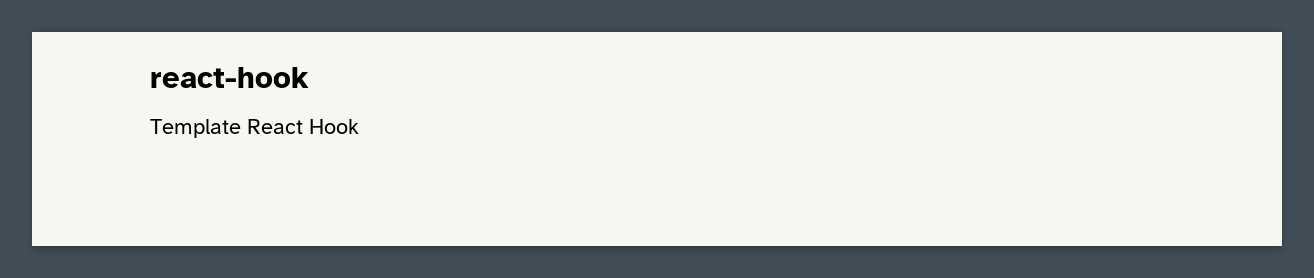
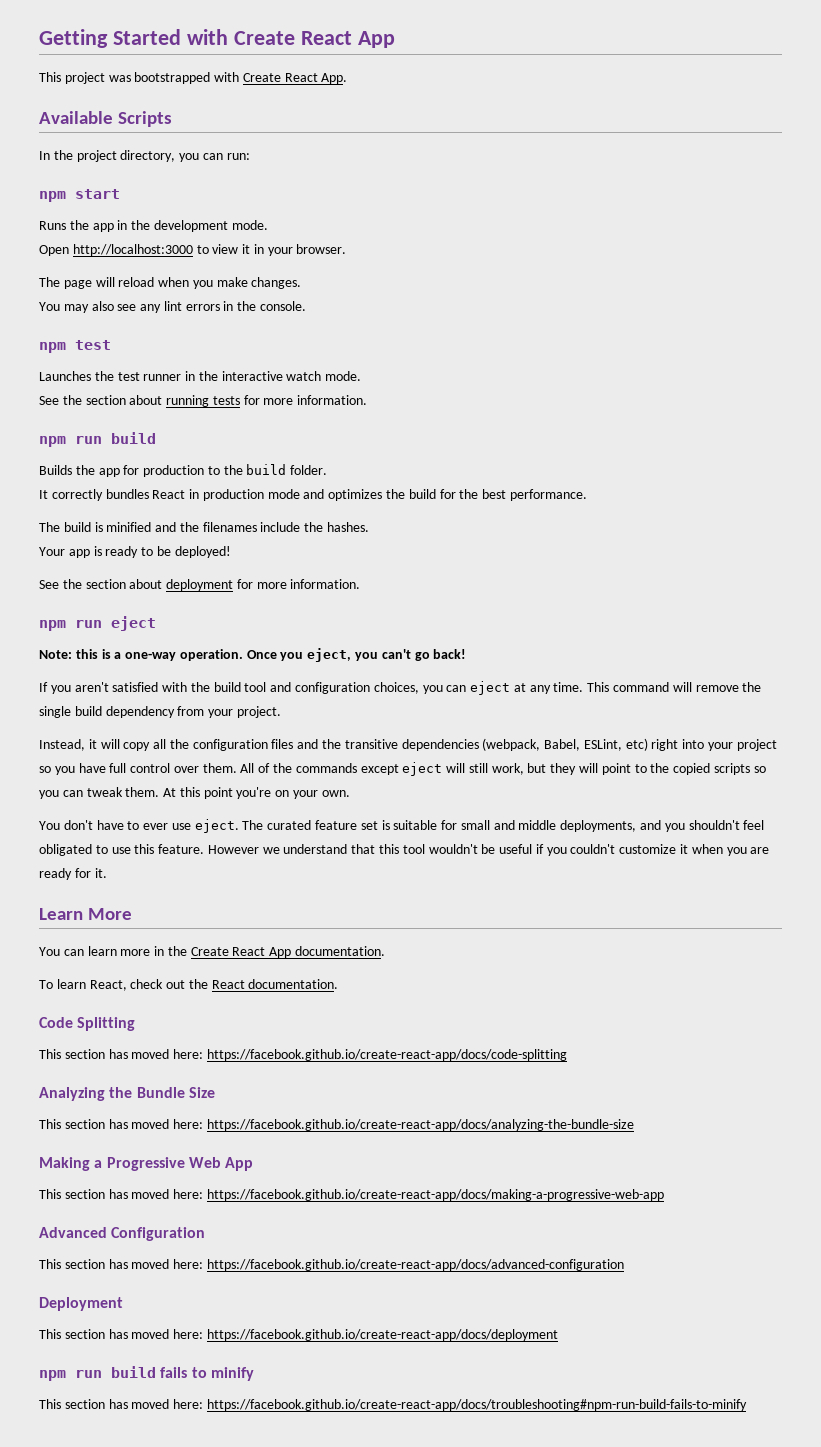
- react-hook
- Template React Hook
+ Getting Started with Create React App
+ This project was bootstrapped with Create React App.
+ Available Scripts
+ In the project directory, you can run:
+ npm start
+ Runs the app in the development mode.
+ Open http://localhost:3000 to view it in your browser.
+ The page will reload when you make changes.
+ You may also see any lint errors in the console.
+ npm test
+ Launches the test runner in the interactive watch mode.
+ See the section about running tests for more information.
+ npm run build
+ Builds the app for production to the build folder.
+ It correctly bundles React in production mode and optimizes the build for the best performance.
+ The build is minified and the filenames include the hashes.
+ Your app is ready to be deployed!
+ See the section about deployment for more information.
+ npm run eject
+ Note: this is a one-way operation. Once you eject, you can't go back!
+ If you aren't satisfied with the build tool and configuration choices, you can eject at any time. This command will remove the single build dependency from your project.
+ Instead, it will copy all the configuration files and the transitive dependencies (webpack, Babel, ESLint, etc) right into your project so you have full control over them. All of the commands except eject will still work, but they will point to the copied scripts so you can tweak them. At this point you're on your own.
+ You don't have to ever use eject. The curated feature set is suitable for small and middle deployments, and you shouldn't feel obligated to use this feature. However we understand that this tool wouldn't be useful if you couldn't customize it when you are ready for it.
+ Learn More
+ You can learn more in the Create React App documentation.
+ To learn React, check out the React documentation.
+ Code Splitting
+ This section has moved here: https://facebook.github.io/create-react-app/docs/code-splitting
+ Analyzing the Bundle Size
+ This section has moved here: https://facebook.github.io/create-react-app/docs/analyzing-the-bundle-size
+ Making a Progressive Web App
+ This section has moved here: https://facebook.github.io/create-react-app/docs/making-a-progressive-web-app
+ Advanced Configuration
+ This section has moved here: https://facebook.github.io/create-react-app/docs/advanced-configuration
+ Deployment
+ This section has moved here: https://facebook.github.io/create-react-app/docs/deployment
+ npm run build fails to minify
+ This section has moved here: https://facebook.github.io/create-react-app/docs/troubleshooting#npm-run-build-fails-to-minify

